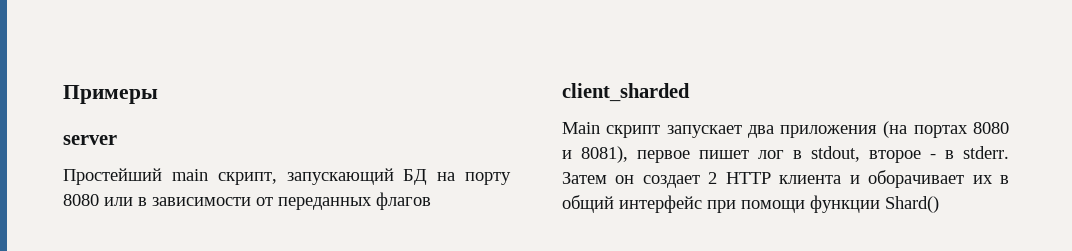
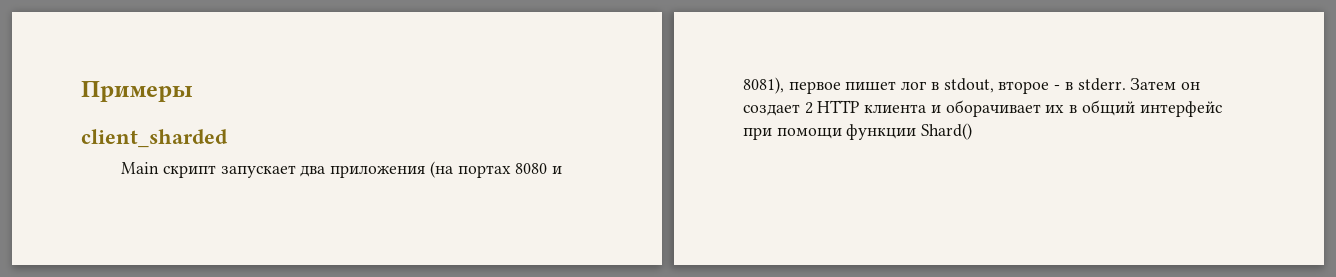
- server
- Простейший main скрипт, запускающий БД на порту 8080 или в зависимости от переданных флагов

